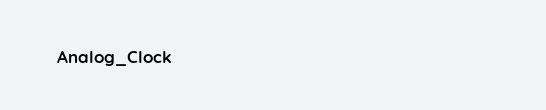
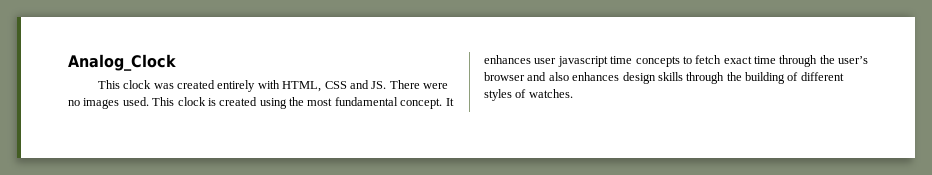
+ This clock was created entirely with HTML, CSS and JS. There were no images used. This clock is created using the most fundamental concept. It enhances user javascript time concepts to fetch exact time through the user’s browser and also enhances design skills through the building of different styles of watches.

